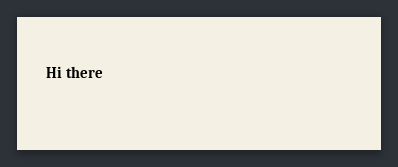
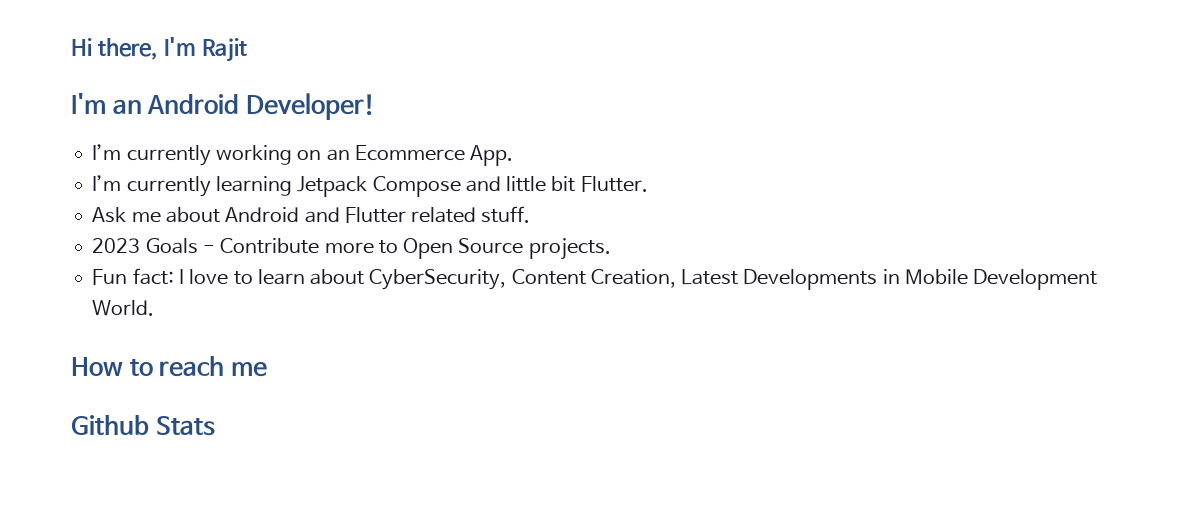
- Hi there
+ Hi there, I'm Rajit
+ I'm an Android Developer!
+ I’m currently working on an Ecommerce App.
+ I’m currently learning Jetpack Compose and little bit Flutter.
+ Ask me about Android and Flutter related stuff.
+ 2023 Goals - Contribute more to Open Source projects.
+ Fun fact: I love to learn about CyberSecurity, Content Creation, Latest Developments in Mobile Development World.
+ How to reach me
+ Github Stats

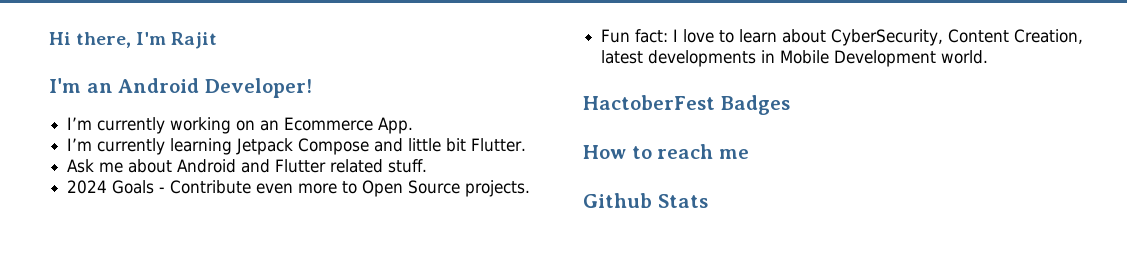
- 2023 Goals - Contribute more to Open Source projects.
+ 2024 Goals - Contribute even more to Open Source projects.
- Fun fact: I love to learn about CyberSecurity, Content Creation, Latest Developments in Mobile Development World.
+ Fun fact: I love to learn about CyberSecurity, Content Creation, latest developments in Mobile Development world.
+ HactoberFest Badges

